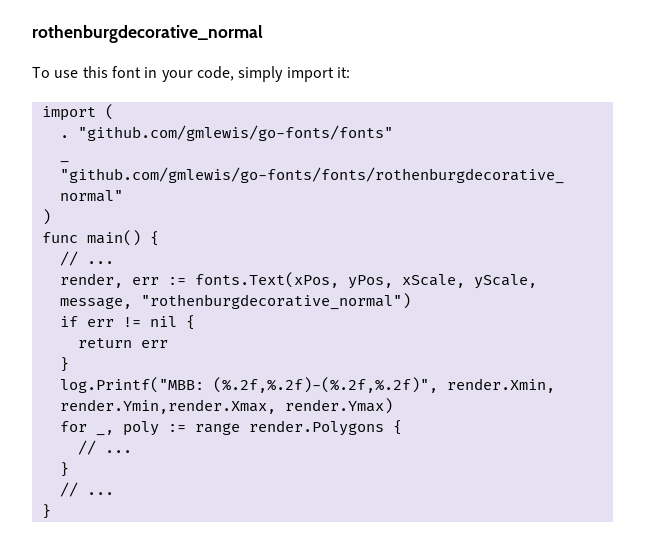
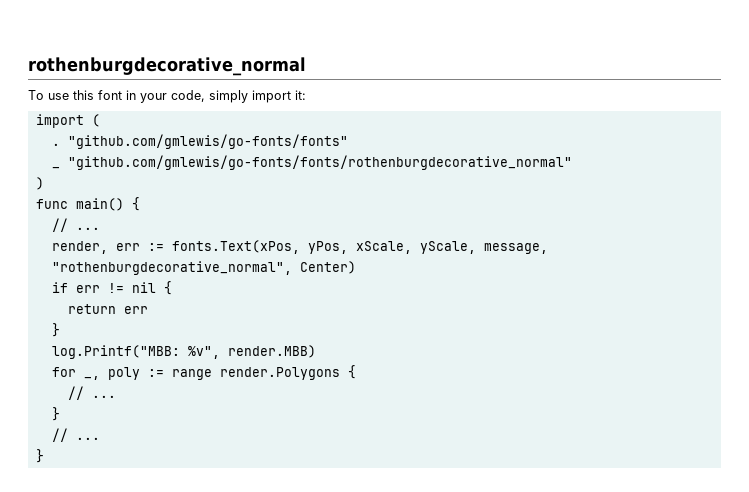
- render, err := fonts.Text(xPos, yPos, xScale, yScale, message, "rothenburgdecorative_normal")
+ render, err := fonts.Text(xPos, yPos, xScale, yScale, message, "rothenburgdecorative_normal", Center)
- log.Printf("MBB: (%.2f,%.2f)-(%.2f,%.2f)", render.Xmin, render.Ymin,render.Xmax, render.Ymax)
+ log.Printf("MBB: %v", render.MBB)

